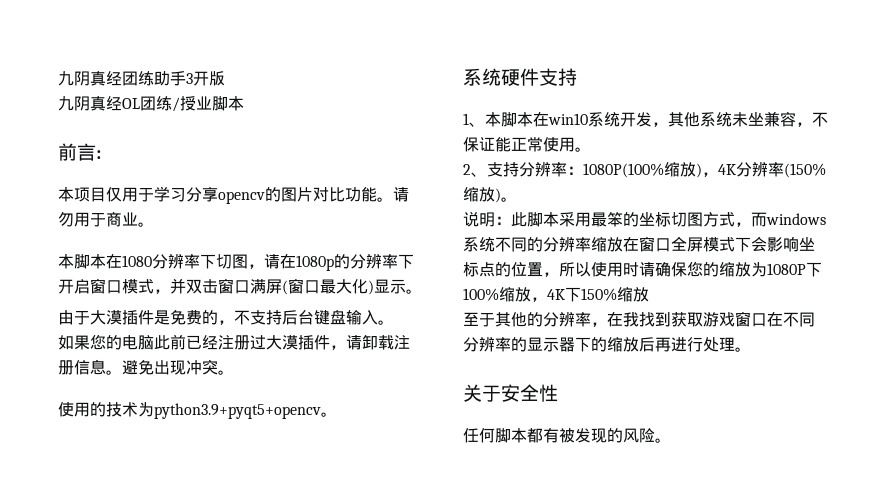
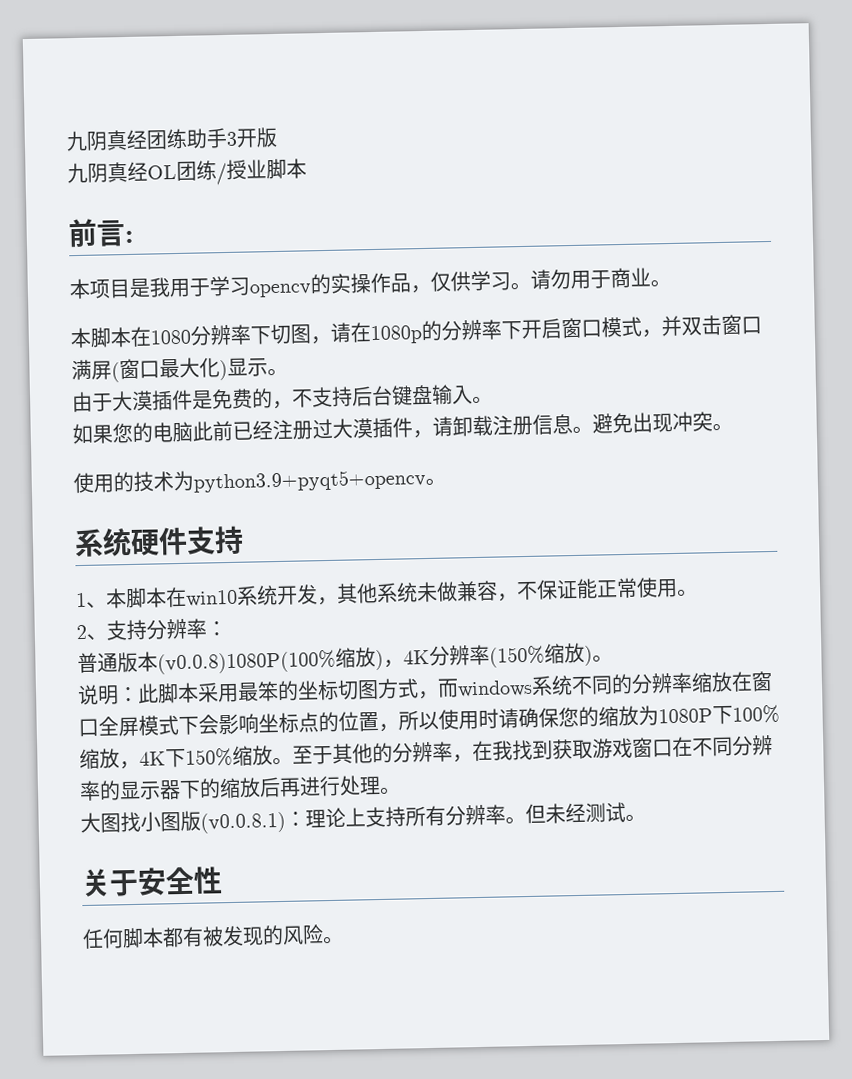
- 本项目仅用于学习分享opencv的图片对比功能。
+ 本项目是我用于学习opencv的实操作品，仅供学习。
- 1、本脚本在win10系统开发，其他系统未坐兼容，不保证能正常使用。
+ 1、本脚本在win10系统开发，其他系统未做兼容，不保证能正常使用。
- 2、支持分辨率：1080P(100%缩放)，4K分辨率(150%缩放)。
+ 2、支持分辨率：
+ 普通版本(v0.0.8)1080P(100%缩放)，4K分辨率(150%缩放)。
- 说明：此脚本采用最笨的坐标切图方式，而windows系统不同的分辨率缩放在窗口全屏模式下会影响坐标点的位置，所以使用时请确保您的缩放为1080P下100%缩放，4K下150%缩放
- 至于其他的分辨率，在我找到获取游戏窗口在不同分辨率的显示器下的缩放后再进行处理。
+ 说明：此脚本采用最笨的坐标切图方式，而windows系统不同的分辨率缩放在窗口全屏模式下会影响坐标点的位置，所以使用时请确保您的缩放为1080P下100%缩放，4K下150%缩放。至于其他的分辨率，在我找到获取游戏窗口在不同分辨率的显示器下的缩放后再进行处理。
+ 大图找小图版(v0.0.8.1)：理论上支持所有分辨率。但未经测试。

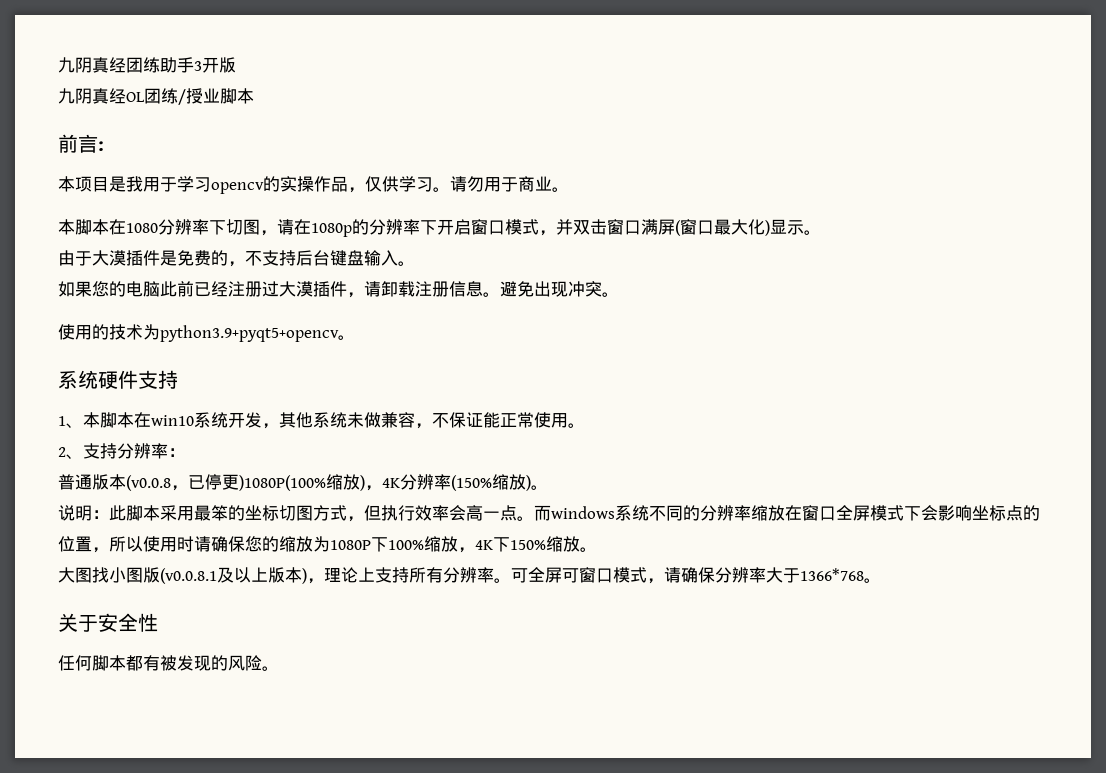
- 普通版本(v0.0.8)1080P(100%缩放)，4K分辨率(150%缩放)。
+ 普通版本(v0.0.8，已停更)1080P(100%缩放)，4K分辨率(150%缩放)。
- 说明：此脚本采用最笨的坐标切图方式，而windows系统不同的分辨率缩放在窗口全屏模式下会影响坐标点的位置，所以使用时请确保您的缩放为1080P下100%缩放，4K下150%缩放。至于其他的分辨率，在我找到获取游戏窗口在不同分辨率的显示器下的缩放后再进行处理。
- 大图找小图版(v0.0.8.1)：理论上支持所有分辨率。
+ 说明：此脚本采用最笨的坐标切图方式，但执行效率会高一点。而windows系统不同的分辨率缩放在窗口全屏模式下会影响坐标点的位置，所以使用时请确保您的缩放为1080P下100%缩放，4K下150%缩放。
+ 大图找小图版(v0.0.8.1及以上版本)，理论上支持所有分辨率。
- 但未经测试。
+ 可全屏可窗口模式，请确保分辨率大于1366*768。

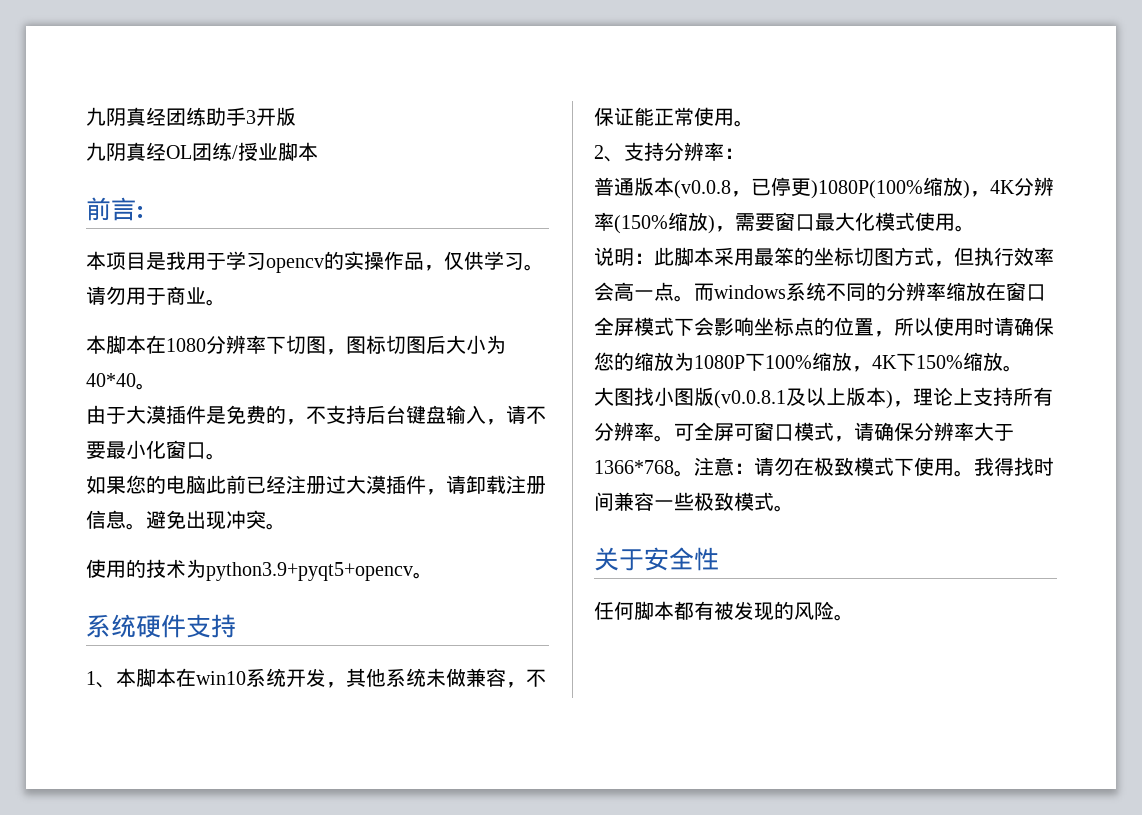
- 本脚本在1080分辨率下切图，请在1080p的分辨率下开启窗口模式，并双击窗口满屏(窗口最大化)显示。
+ 本脚本在1080分辨率下切图，图标切图后大小为40*40。
- 由于大漠插件是免费的，不支持后台键盘输入。
+ 由于大漠插件是免费的，不支持后台键盘输入，请不要最小化窗口。
- 普通版本(v0.0.8，已停更)1080P(100%缩放)，4K分辨率(150%缩放)。
+ 普通版本(v0.0.8，已停更)1080P(100%缩放)，4K分辨率(150%缩放)，需要窗口最大化模式使用。
+ 注意：请勿在极致模式下使用。我得找时间兼容一些极致模式。

